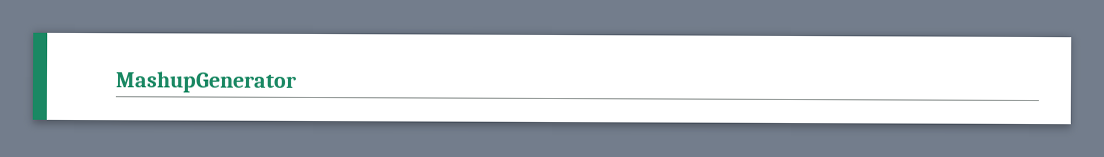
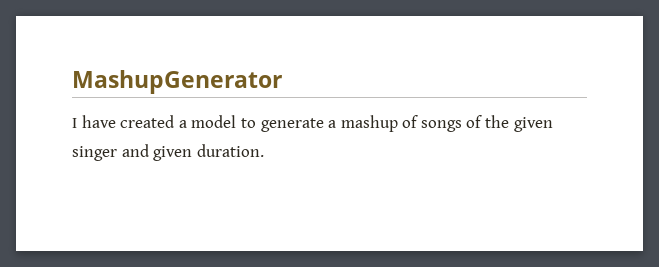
+ I have created a model to generate a mashup of songs of the given singer and given duration.

